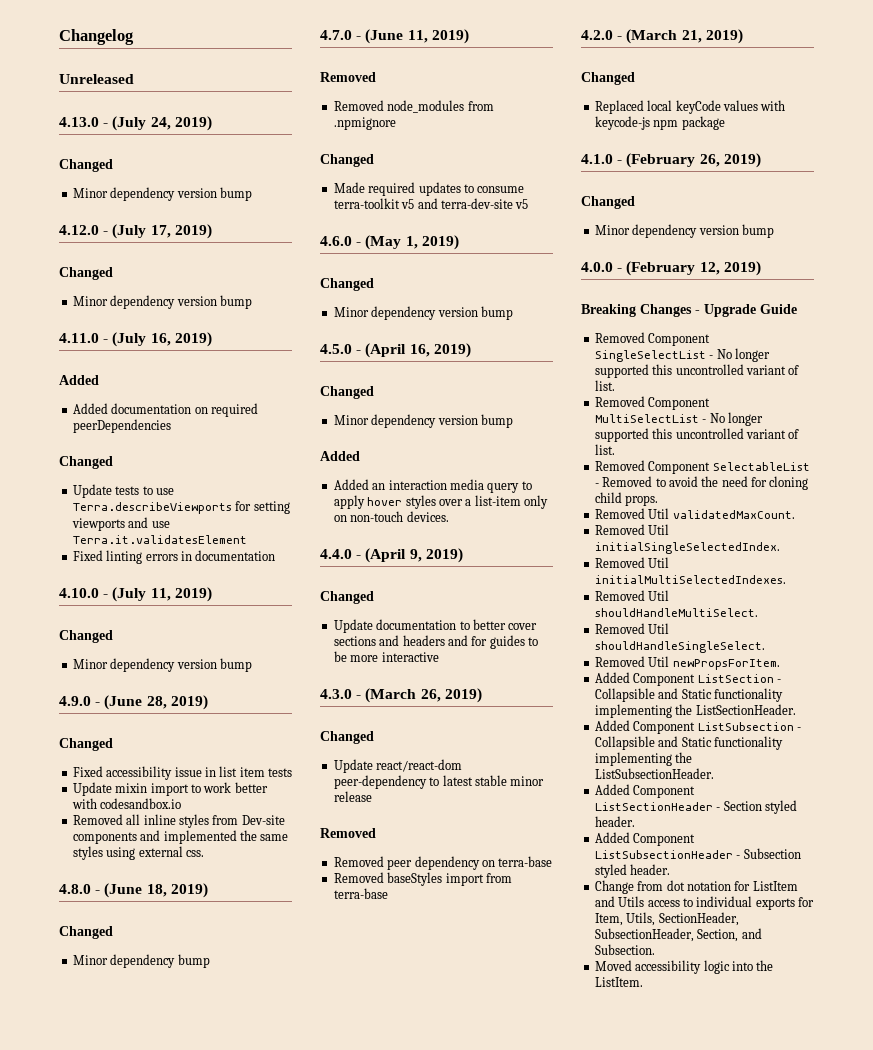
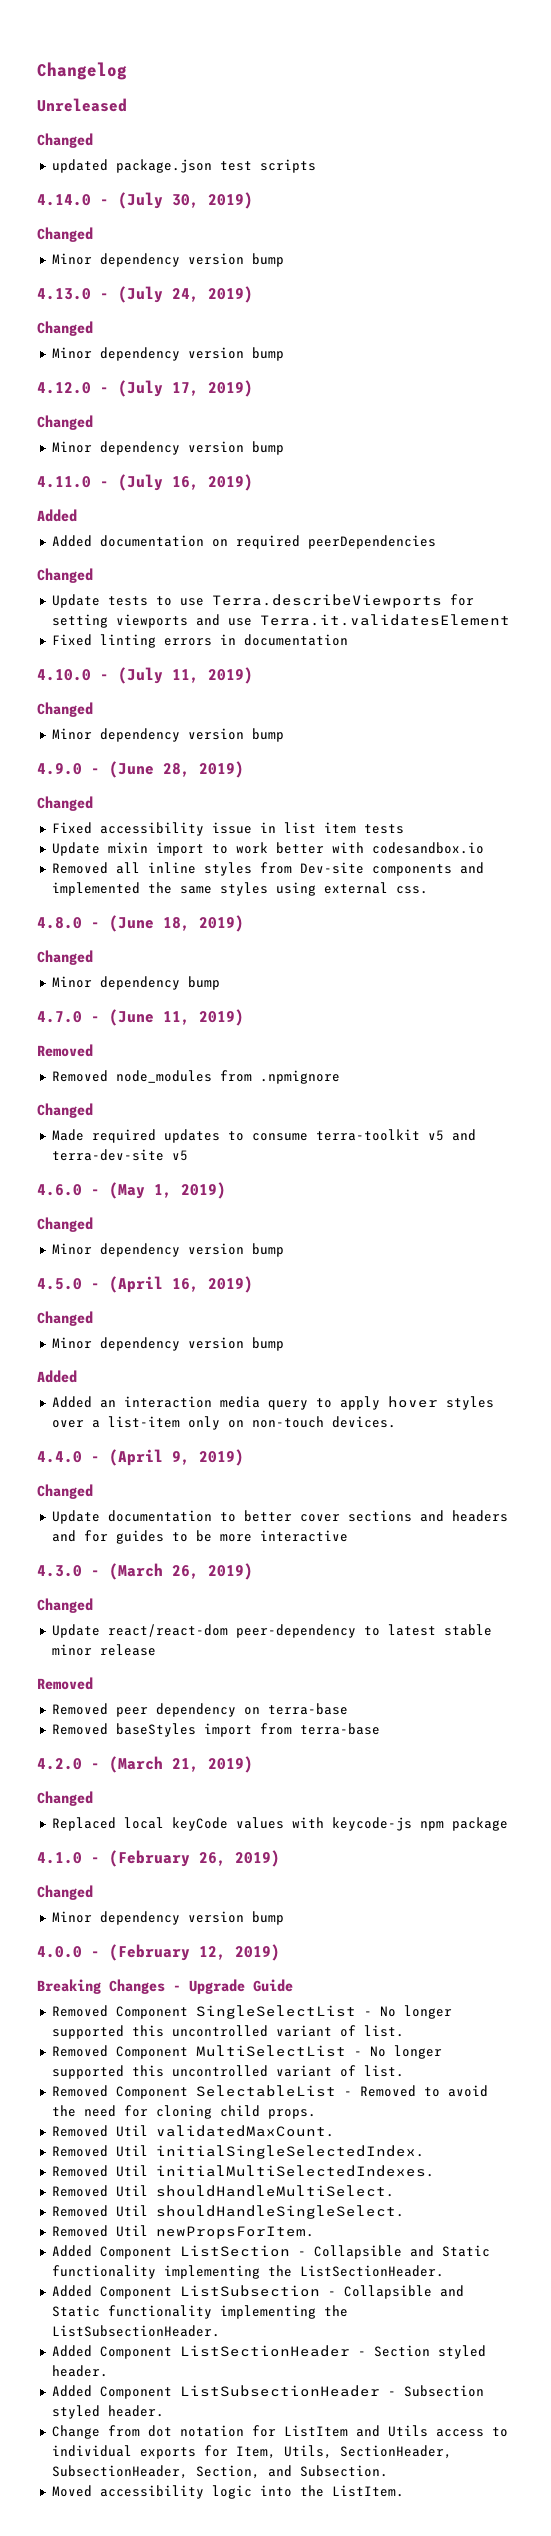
  Unreleased
+ Changed
+ updated package.json test scripts
+ 4.14.0 - (July 30, 2019)
+ Changed
+ Minor dependency version bump

